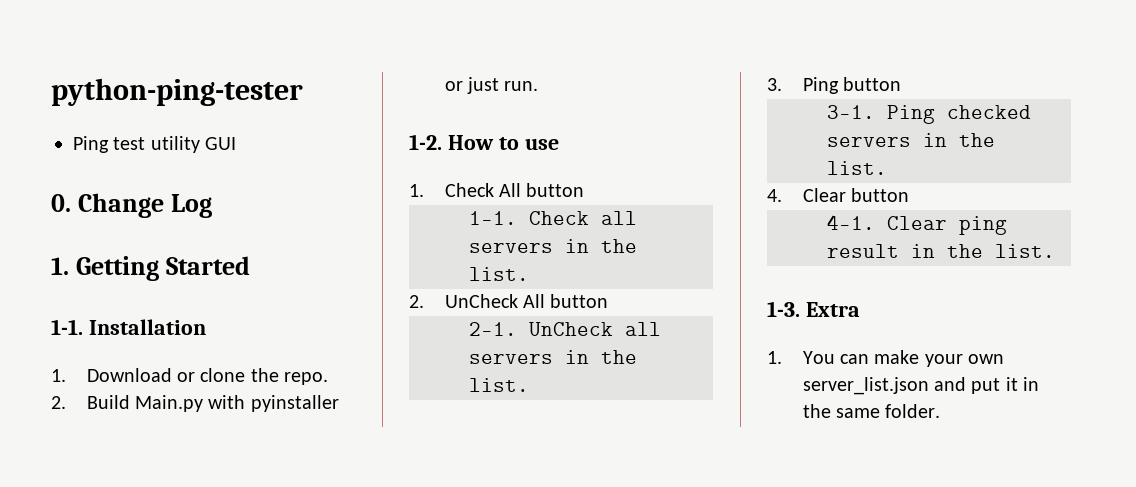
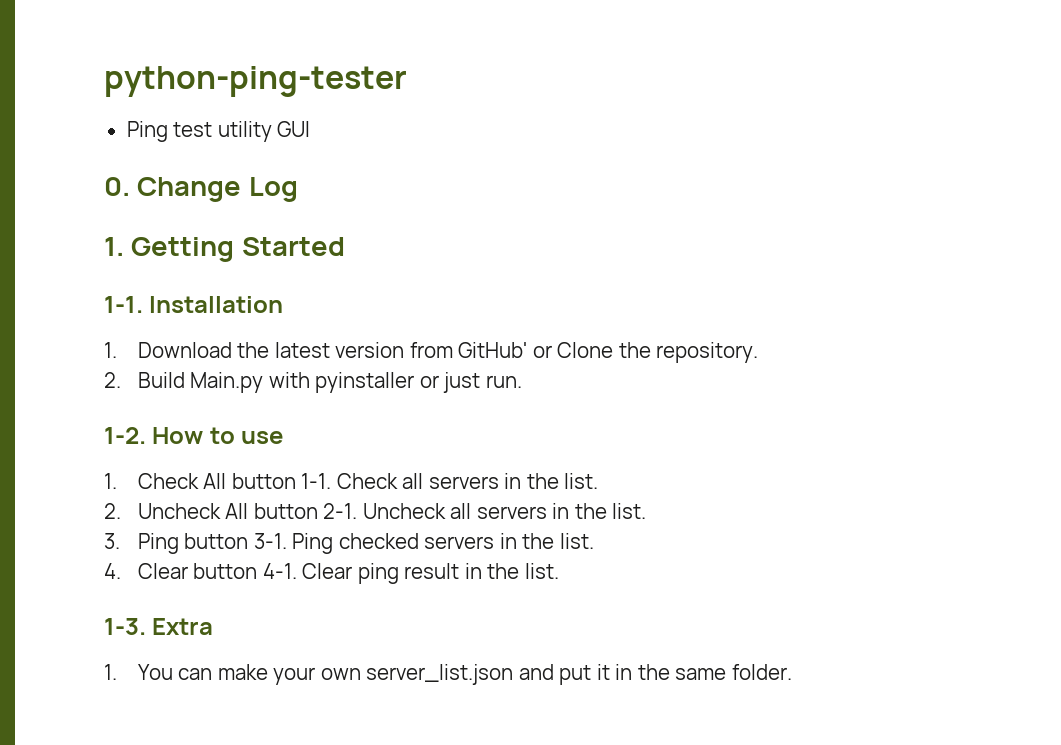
- 1. Download or clone the repo.
+ 1. Download the latest version from GitHub' or Clone the repository.
- 1. Check All button
- 1-1.
+ 1. Check All button 1-1.
- 2. UnCheck All button
- 2-1. UnCheck all servers in the list.
+ 2. Uncheck All button 2-1. Uncheck all servers in the list.
- 3. Ping button
- 3-1.
+ 3. Ping button 3-1.
- 4. Clear button
- 4-1.
+ 4. Clear button 4-1.

